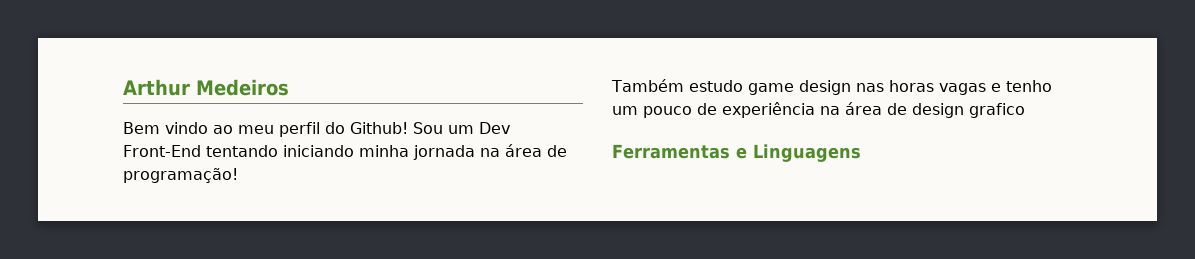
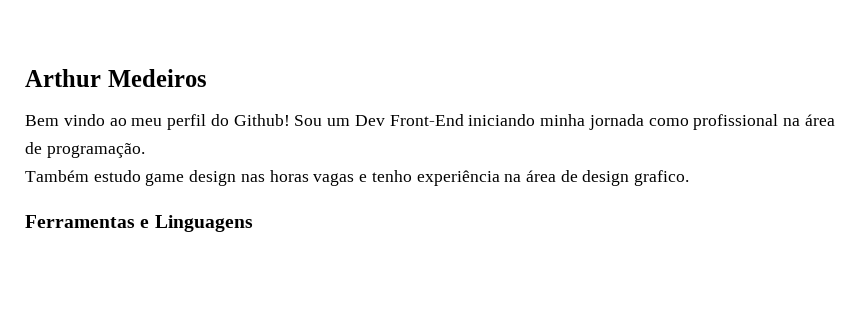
- Sou um Dev Front-End tentando iniciando minha jornada na área de programação!
+ Sou um Dev Front-End iniciando minha jornada como profissional na área de programação.
- Também estudo game design nas horas vagas e tenho um pouco de experiência na área de design grafico
+ Também estudo game design nas horas vagas e tenho experiência na área de design grafico.

